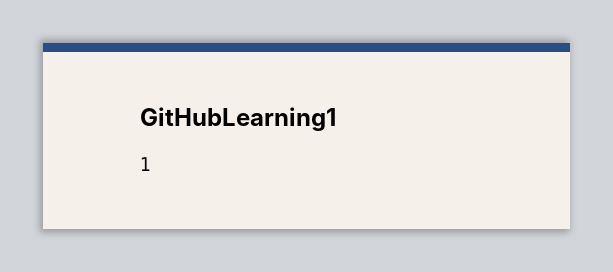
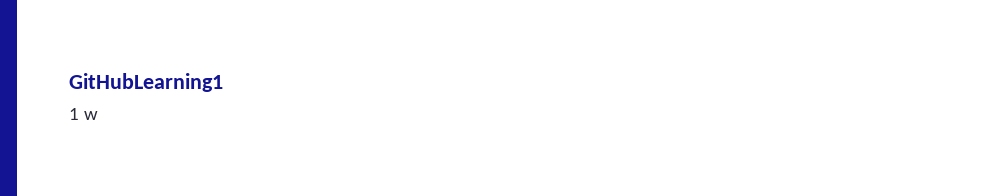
- 1
+ 1 w

